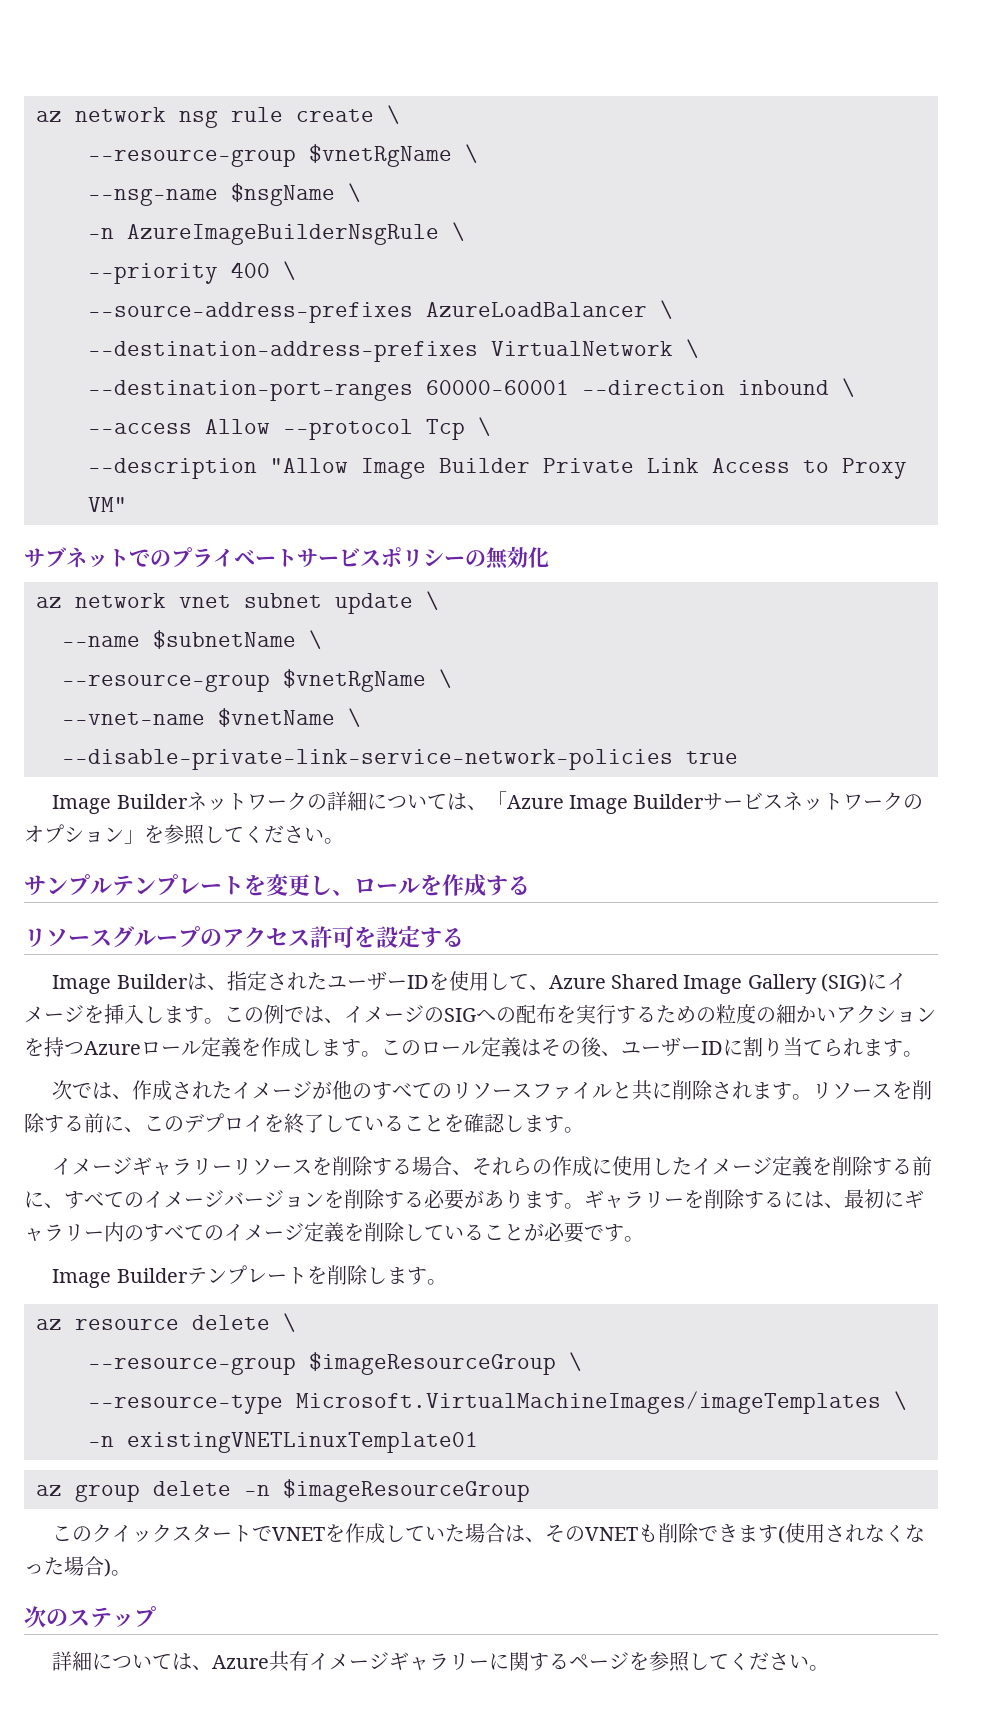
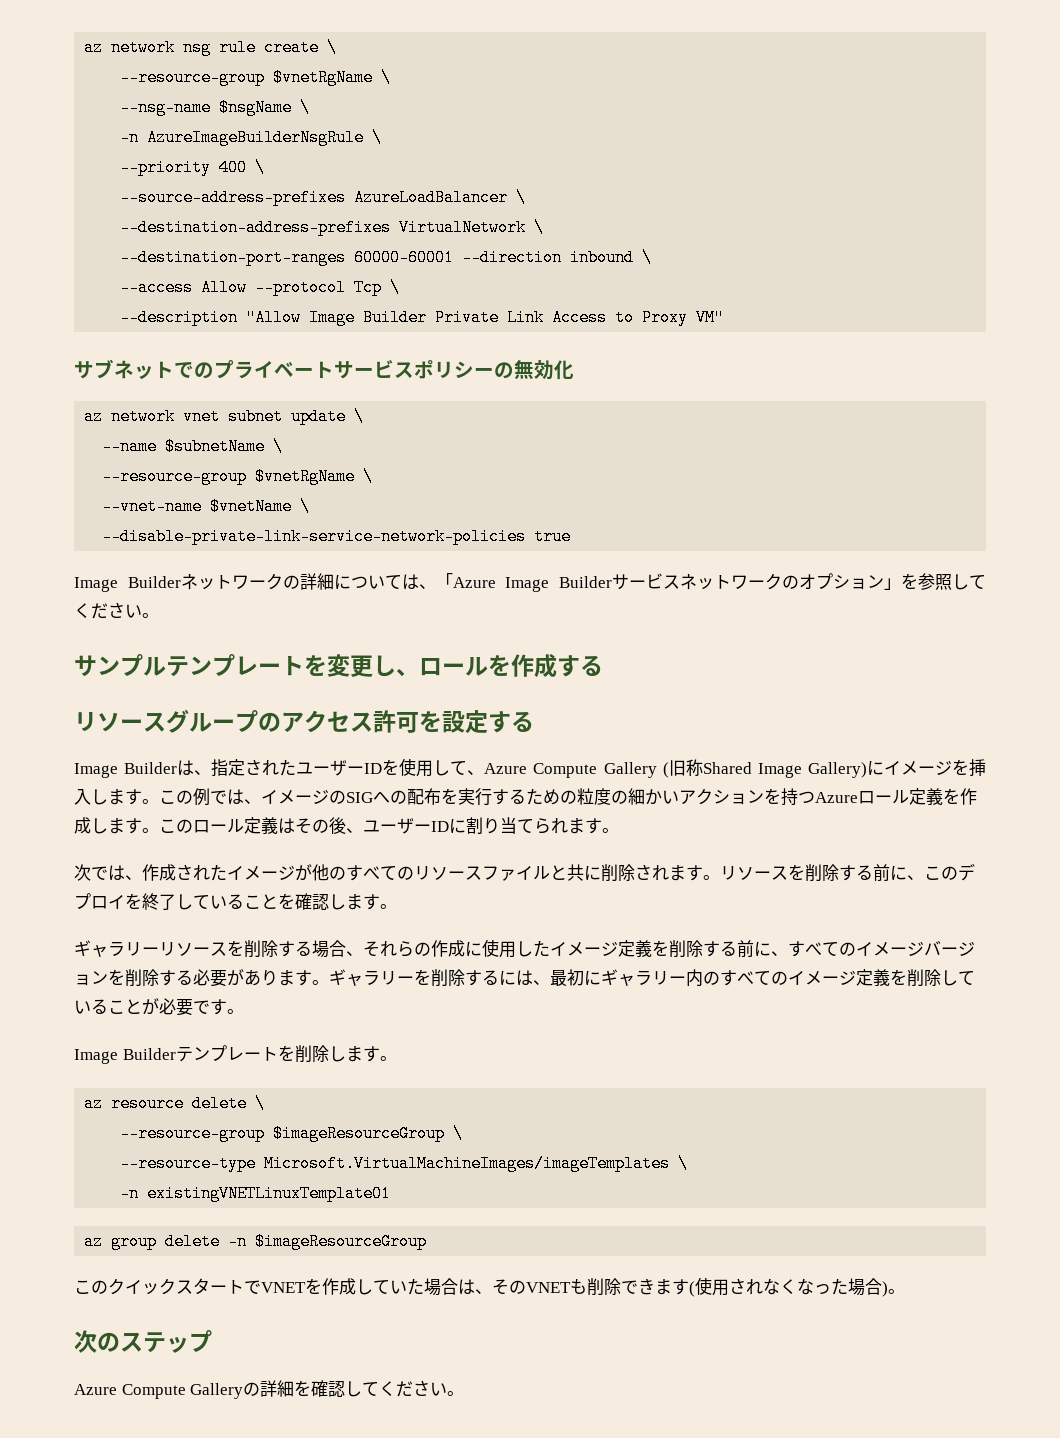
- Image Builderは、指定されたユーザーIDを使用して、Azure Shared Image Gallery (SIG)にイメージを挿入します。
+ Image Builderは、指定されたユーザーIDを使用して、Azure Compute Gallery (旧称Shared Image Gallery)にイメージを挿入します。
- イメージギャラリーリソースを削除する場合、それらの作成に使用したイメージ定義を削除する前に、すべてのイメージバージョンを削除する必要があります。
+ ギャラリーリソースを削除する場合、それらの作成に使用したイメージ定義を削除する前に、すべてのイメージバージョンを削除する必要があります。
- 詳細については、Azure共有イメージギャラリーに関するページを参照してください。
+ Azure Compute Galleryの詳細を確認してください。

